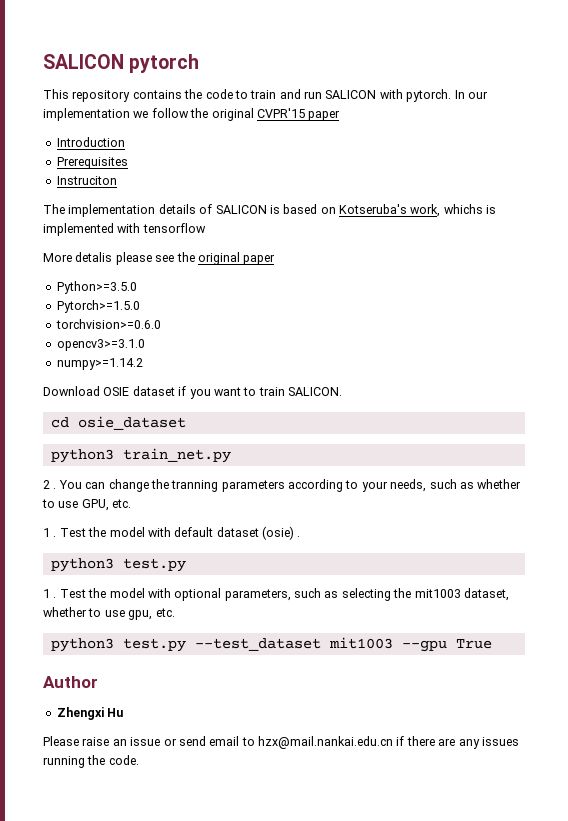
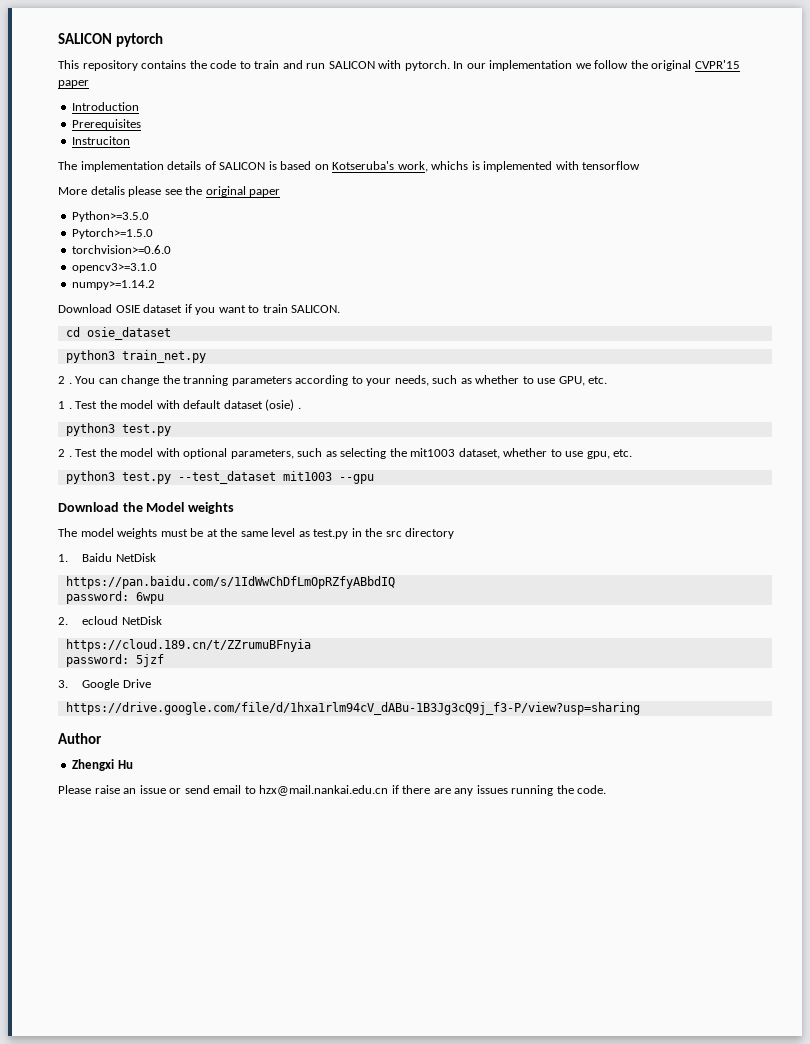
  Test the model with default dataset (osie) .
  python3 test.py
- 1 .
+ 2 .
- python3 test.py --test_dataset mit1003 --gpu True
+ python3 test.py --test_dataset mit1003 --gpu
+ Download the Model weights
+ The model weights must be at the same level as test.py in the src directory
+ 1. Baidu NetDisk
+ https://pan.baidu.com/s/1IdWwChDfLmOpRZfyABbdIQ
+ password: 6wpu
+ 2. ecloud NetDisk
+ https://cloud.189.cn/t/ZZrumuBFnyia
+ password: 5jzf
+ 3. Google Drive
+ https://drive.google.com/file/d/1hxa1rlm94cV_dABu-1B3Jg3cQ9j_f3-P/view?usp=sharing

